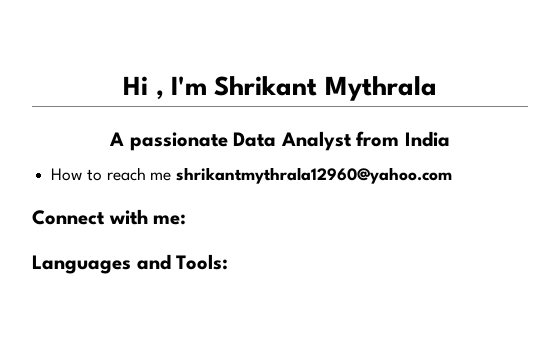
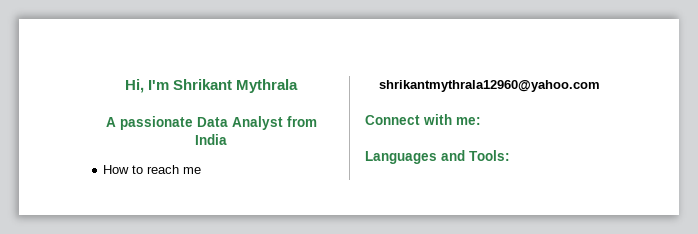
- Hi , I'm Shrikant Mythrala
+ Hi, I'm Shrikant Mythrala

